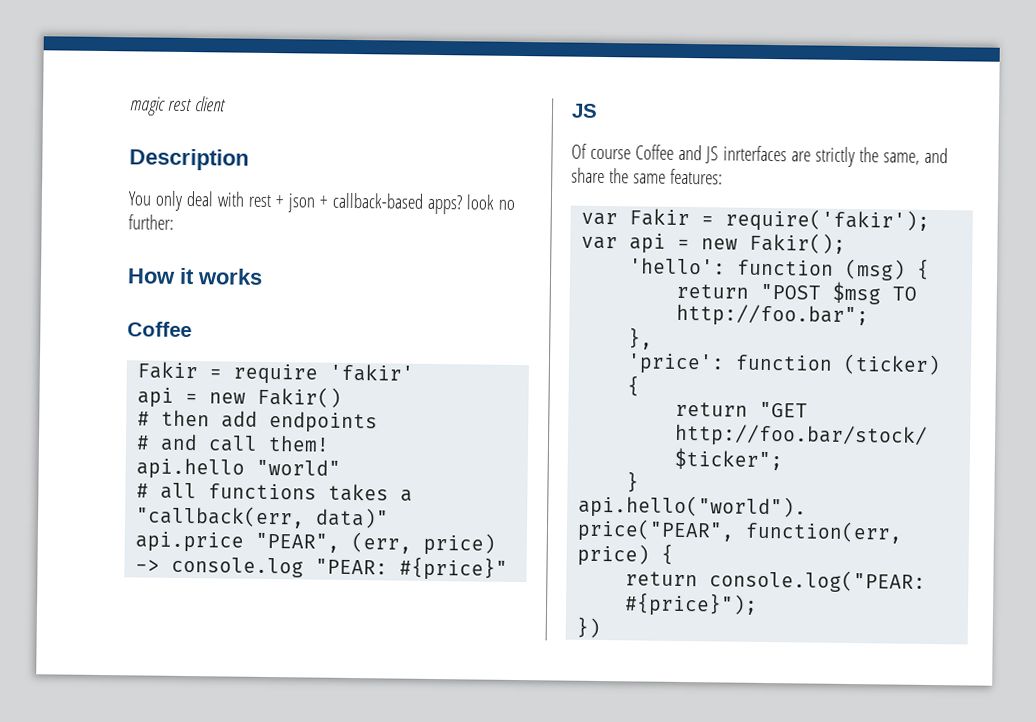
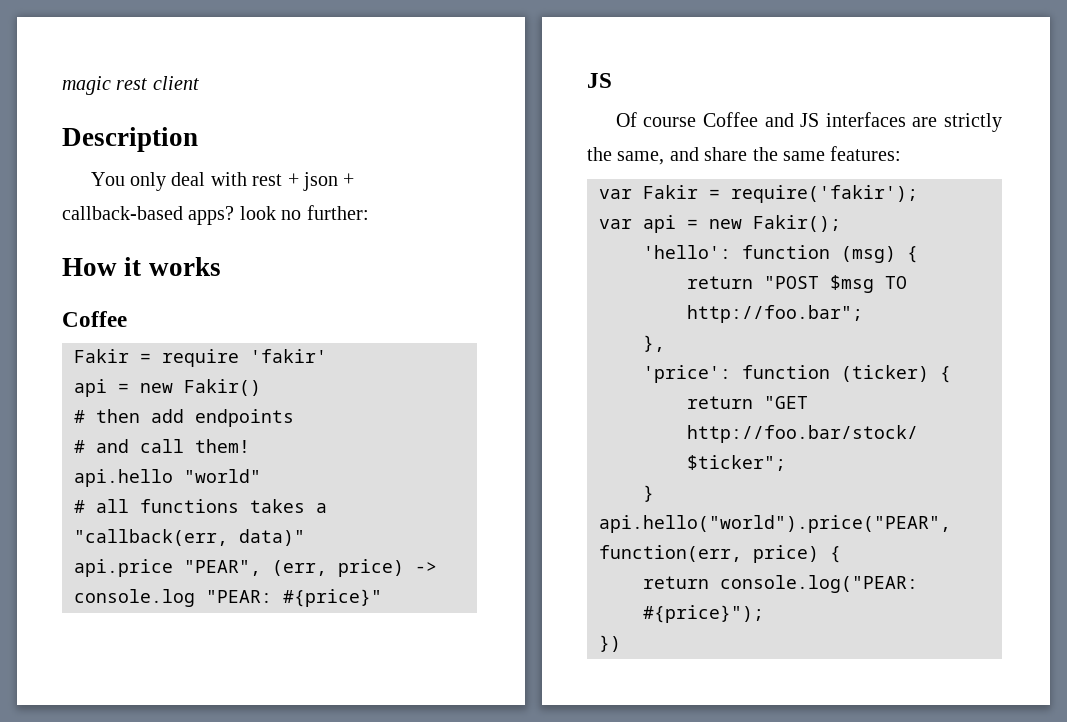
- Of course Coffee and JS inrterfaces are strictly the same, and share the same features:
+ Of course Coffee and JS interfaces are strictly the same, and share the same features:

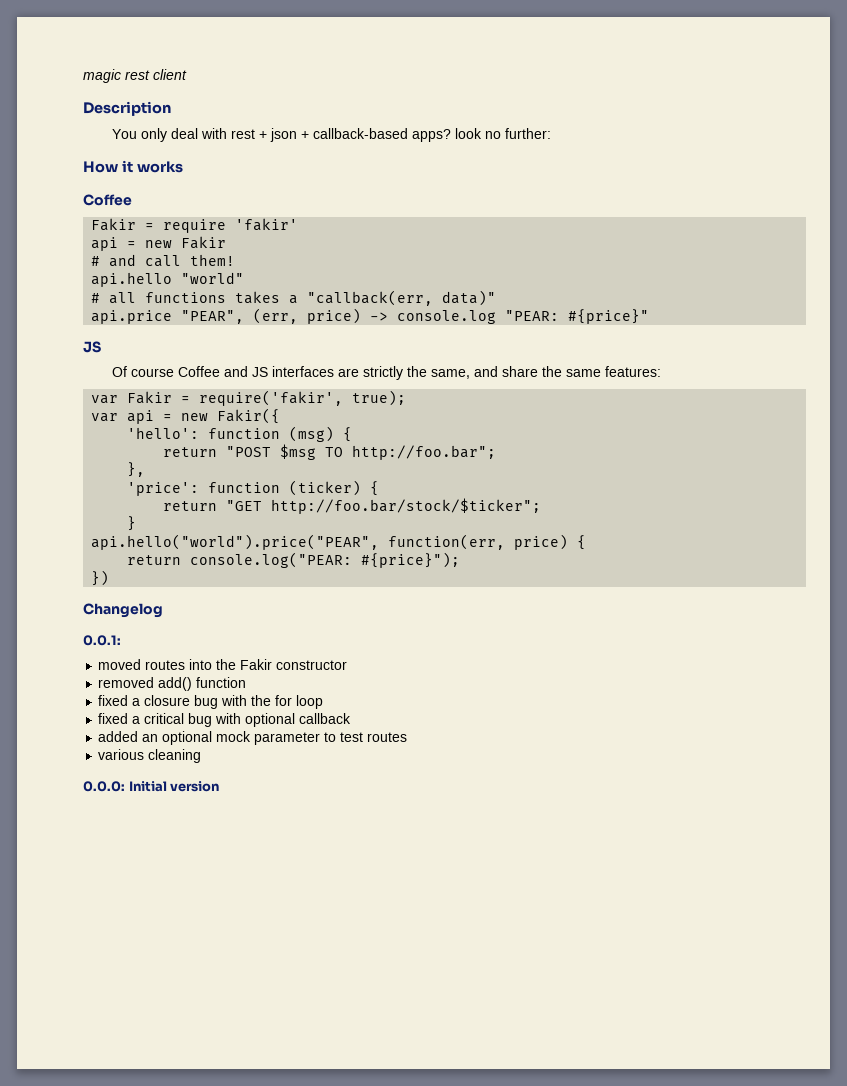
- api = new Fakir()
- # then add endpoints
+ api = new Fakir
- var Fakir = require('fakir');
+ var Fakir = require('fakir', true);
- var api = new Fakir();
+ var api = new Fakir({
+ Changelog
+ 0.0.1:
+ moved routes into the Fakir constructor
+ removed add() function
+ fixed a closure bug with the for loop
+ fixed a critical bug with optional callback
+ added an optional mock parameter to test routes
+ various cleaning
+ 0.0.0: Initial version

